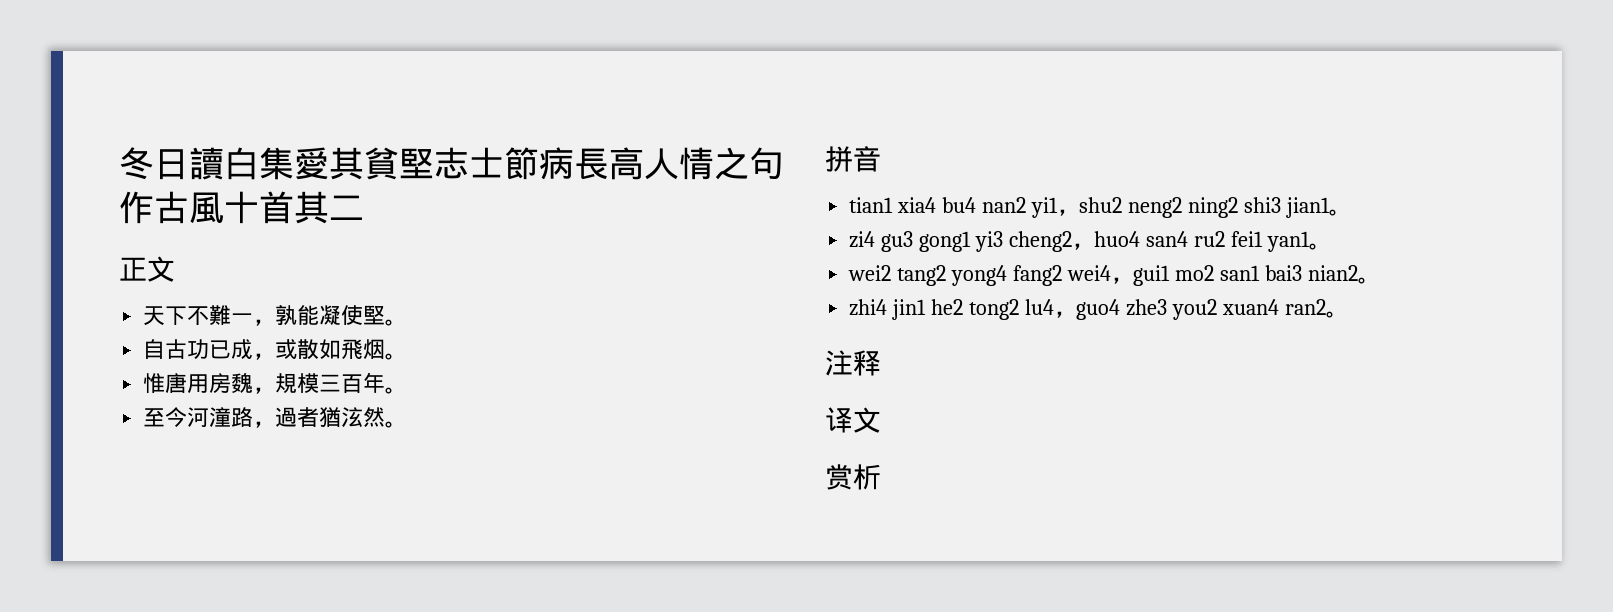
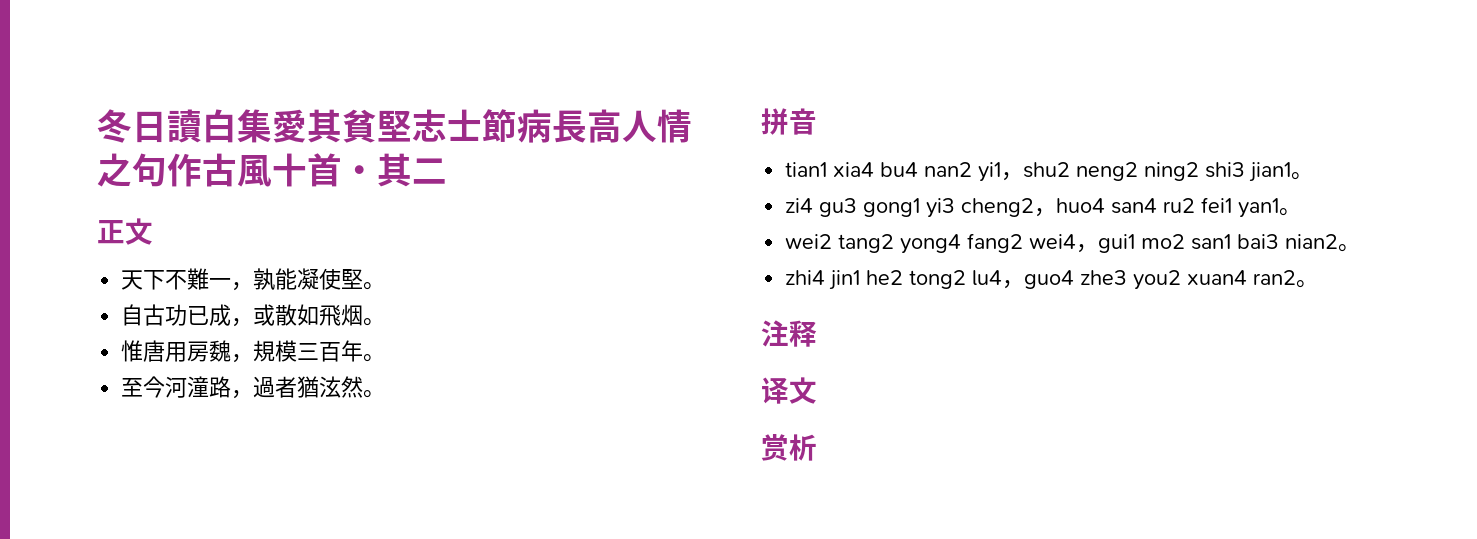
- 冬日讀白集愛其貧堅志士節病長高人情之句作古風十首其二
+ 冬日讀白集愛其貧堅志士節病長高人情之句作古風十首・其二

